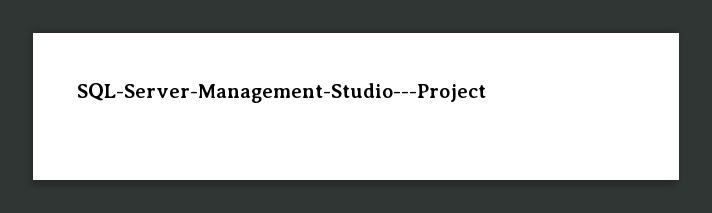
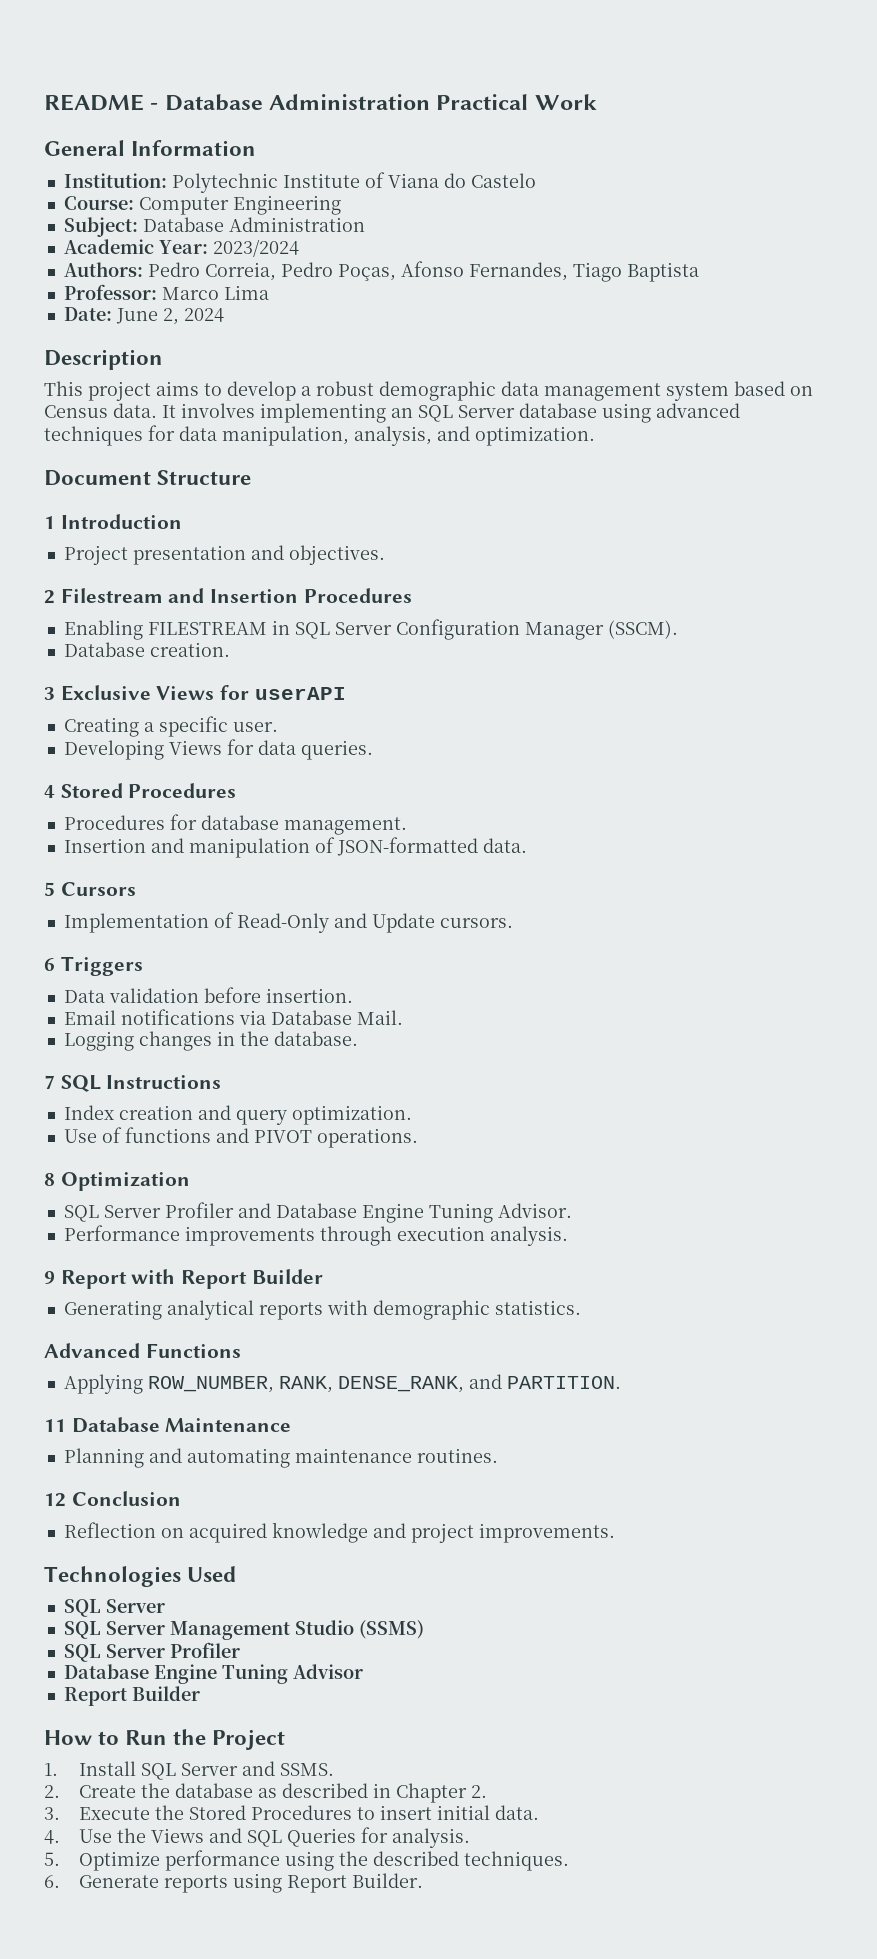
- SQL-Server-Management-Studio---Project
+ README - Database Administration Practical Work
+ General Information
+ Institution: Polytechnic Institute of Viana do Castelo
+ Course: Computer Engineering
+ Subject: Database Administration
+ Academic Year: 2023/2024
+ Authors: Pedro Correia, Pedro Poças, Afonso Fernandes, Tiago Baptista
+ Professor: Marco Lima
+ Date: June 2, 2024
+ Description
+ This project aims to develop a robust demographic data management system based on Census data. It involves implementing an SQL Server database using advanced techniques for data manipulation, analysis, and optimization.
+ Document Structure
+ 1 Introduction
+ Project presentation and objectives.
+ 2 Filestream and Insertion Procedures
+ Enabling FILESTREAM in SQL Server Configuration Manager (SSCM).
+ Database creation.
+ 3 Exclusive Views for userAPI
+ Creating a specific user.
+ Developing Views for data queries.
+ 4 Stored Procedures
+ Procedures for database management.
+ Insertion and manipulation of JSON-formatted data.
+ 5 Cursors
+ Implementation of Read-Only and Update cursors.
+ 6 Triggers
+ Data validation before insertion.
+ Email notifications via Database Mail.
+ Logging changes in the database.
+ 7 SQL Instructions
+ Index creation and query optimization.
+ Use of functions and PIVOT operations.
+ 8 Optimization
+ SQL Server Profiler and Database Engine Tuning Advisor.
+ Performance improvements through execution analysis.
+ 9 Report with Report Builder
+ Generating analytical reports with demographic statistics.
+ Advanced Functions
+ Applying ROW_NUMBER, RANK, DENSE_RANK, and PARTITION.
+ 11 Database Maintenance
+ Planning and automating maintenance routines.
+ 12 Conclusion
+ Reflection on acquired knowledge and project improvements.
+ Technologies Used
+ SQL Server
+ SQL Server Management Studio (SSMS)
+ SQL Server Profiler
+ Database Engine Tuning Advisor
+ Report Builder
+ How to Run the Project
+ 1. Install SQL Server and SSMS.
+ 2. Create the database as described in Chapter 2.
+ 3. Execute the Stored Procedures to insert initial data.
+ 4. Use the Views and SQL Queries for analysis.
+ 5. Optimize performance using the described techniques.
+ 6. Generate reports using Report Builder.

